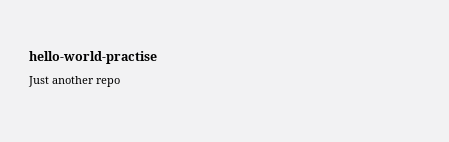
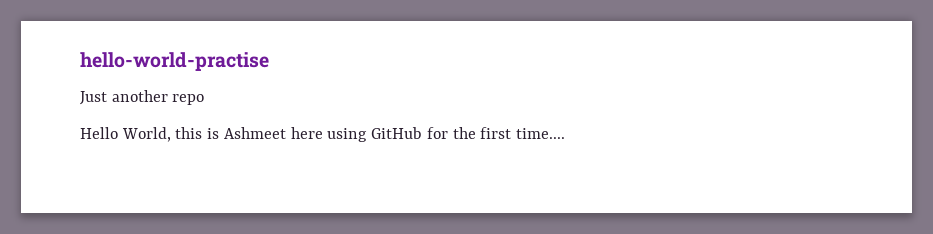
+ Hello World, this is Ashmeet here using GitHub for the first time....

